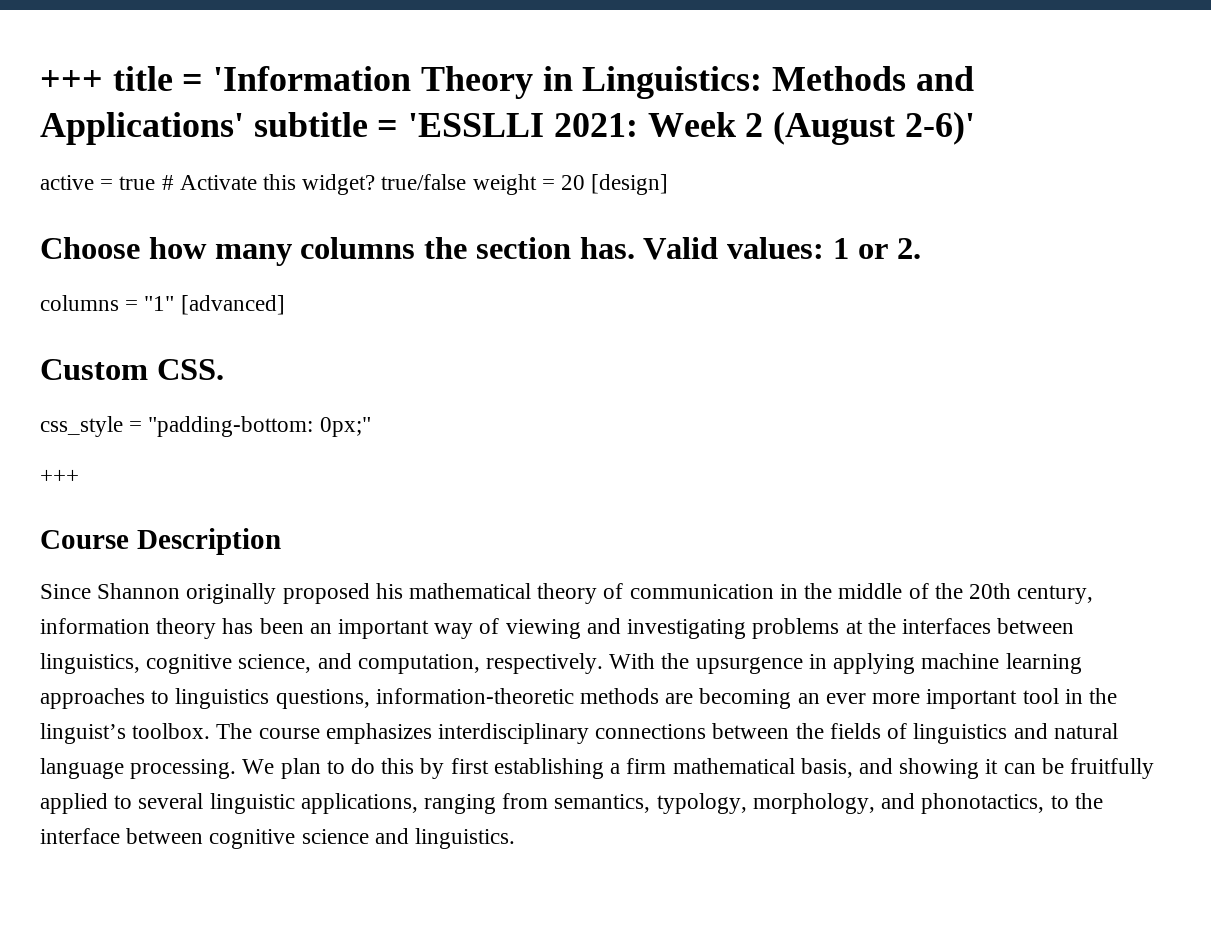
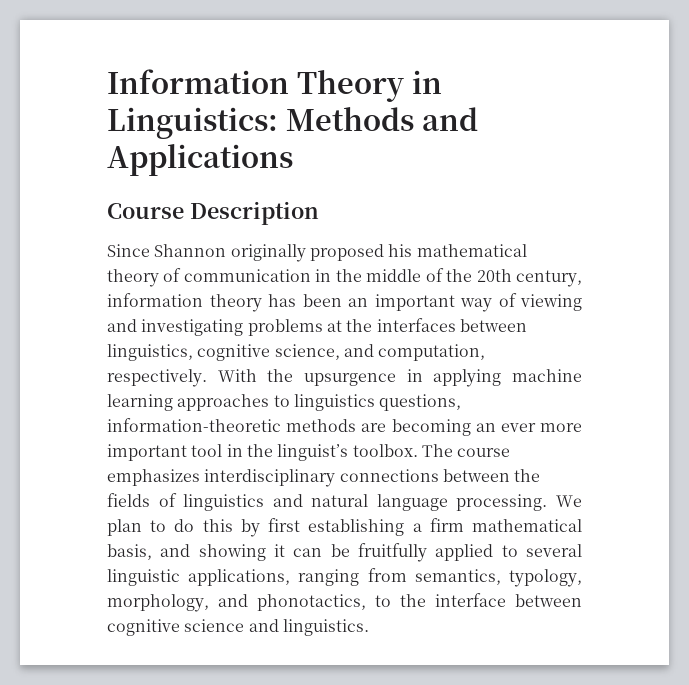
- +++ title = 'Information Theory in Linguistics: Methods and Applications' subtitle = 'ESSLLI 2021: Week 2 (August 2-6)'
- active = true # Activate this widget? true/false weight = 20 [design]
- Choose how many columns the section has. Valid values: 1 or 2.
- columns = "1" [advanced]
- Custom CSS.
- css_style = "padding-bottom: 0px;"
- +++
+ Information Theory in Linguistics: Methods and Applications

